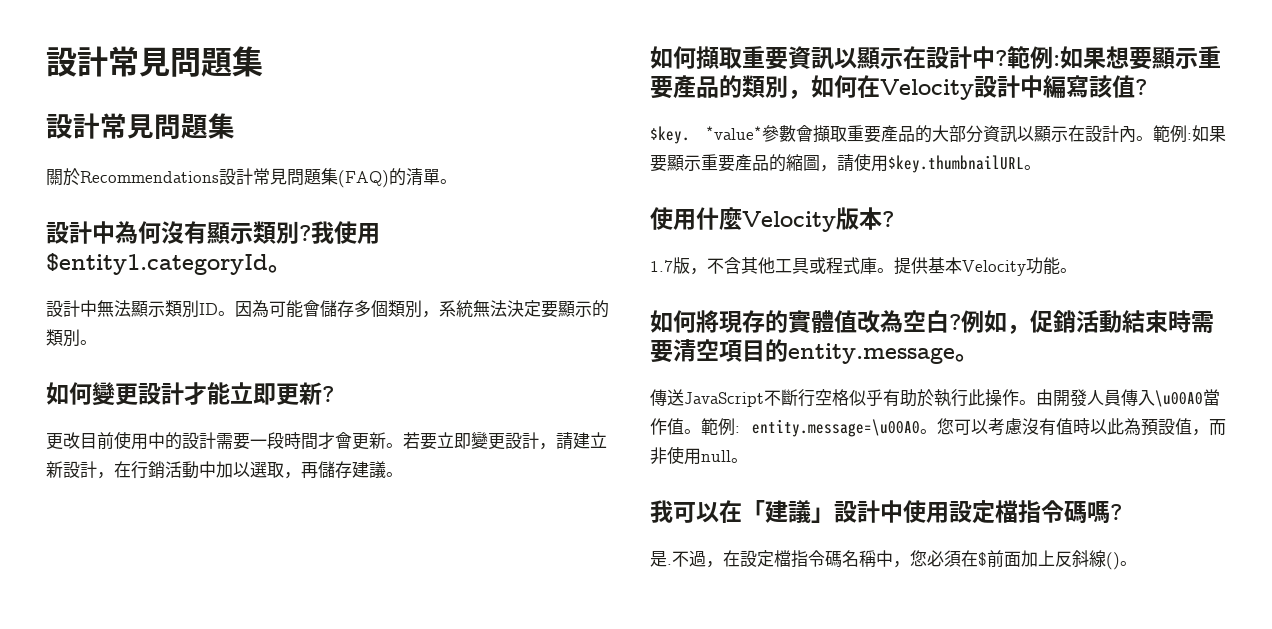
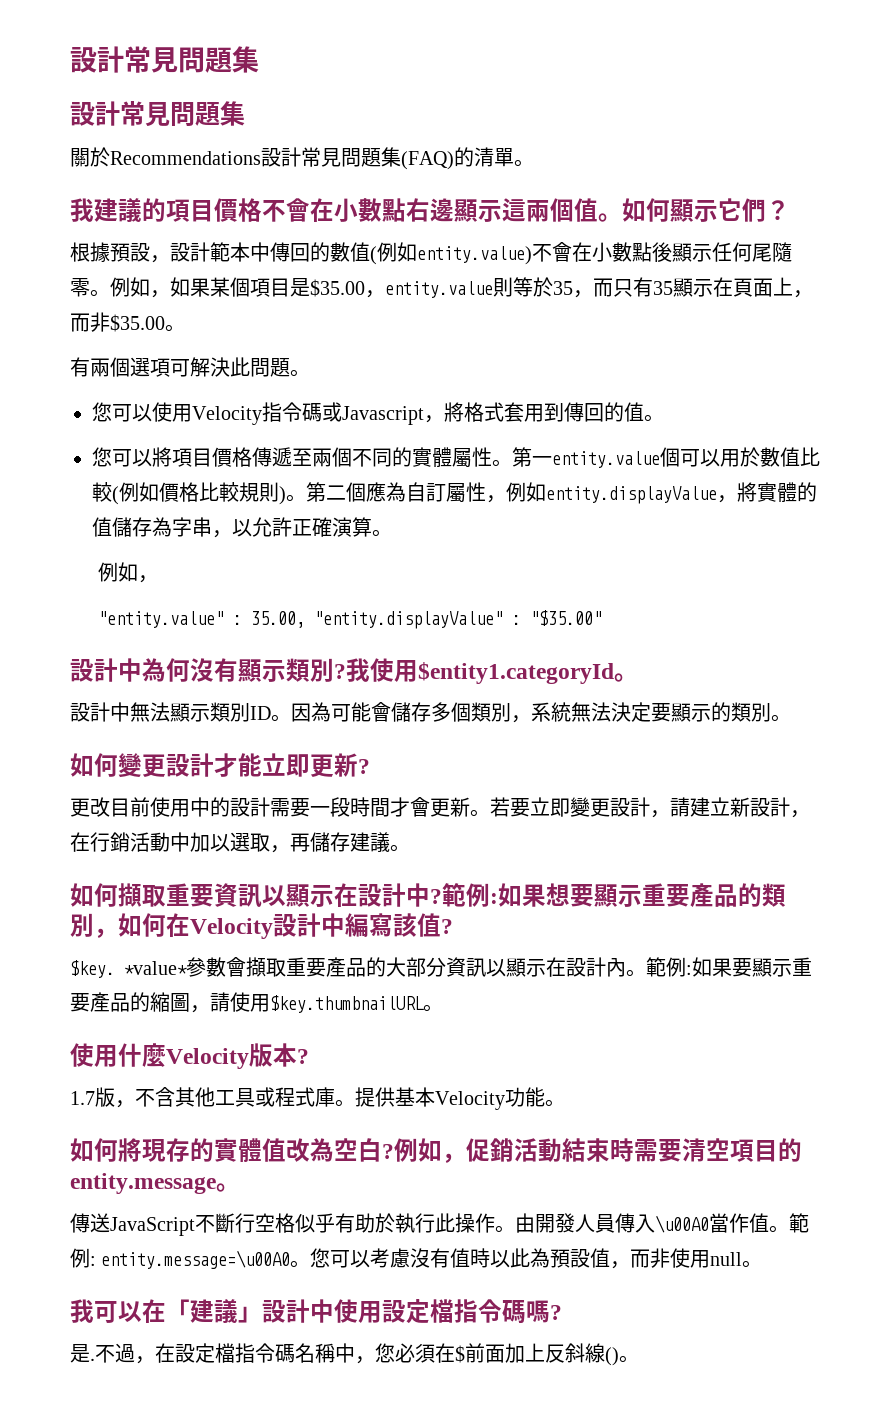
+ 我建議的項目價格不會在小數點右邊顯示這兩個值。如何顯示它們？
+ 根據預設，設計範本中傳回的數值(例如entity.value)不會在小數點後顯示任何尾隨零。例如，如果某個項目是$35.00，entity.value則等於35，而只有35顯示在頁面上，而非$35.00。
+ 有兩個選項可解決此問題。
+ 您可以使用Velocity指令碼或Javascript，將格式套用到傳回的值。
+ 您可以將項目價格傳遞至兩個不同的實體屬性。第一entity.value個可以用於數值比較(例如價格比較規則)。第二個應為自訂屬性，例如entity.displayValue，將實體的值儲存為字串，以允許正確演算。
+ 例如，
+ "entity.value" : 35.00, "entity.displayValue" : "$35.00"

